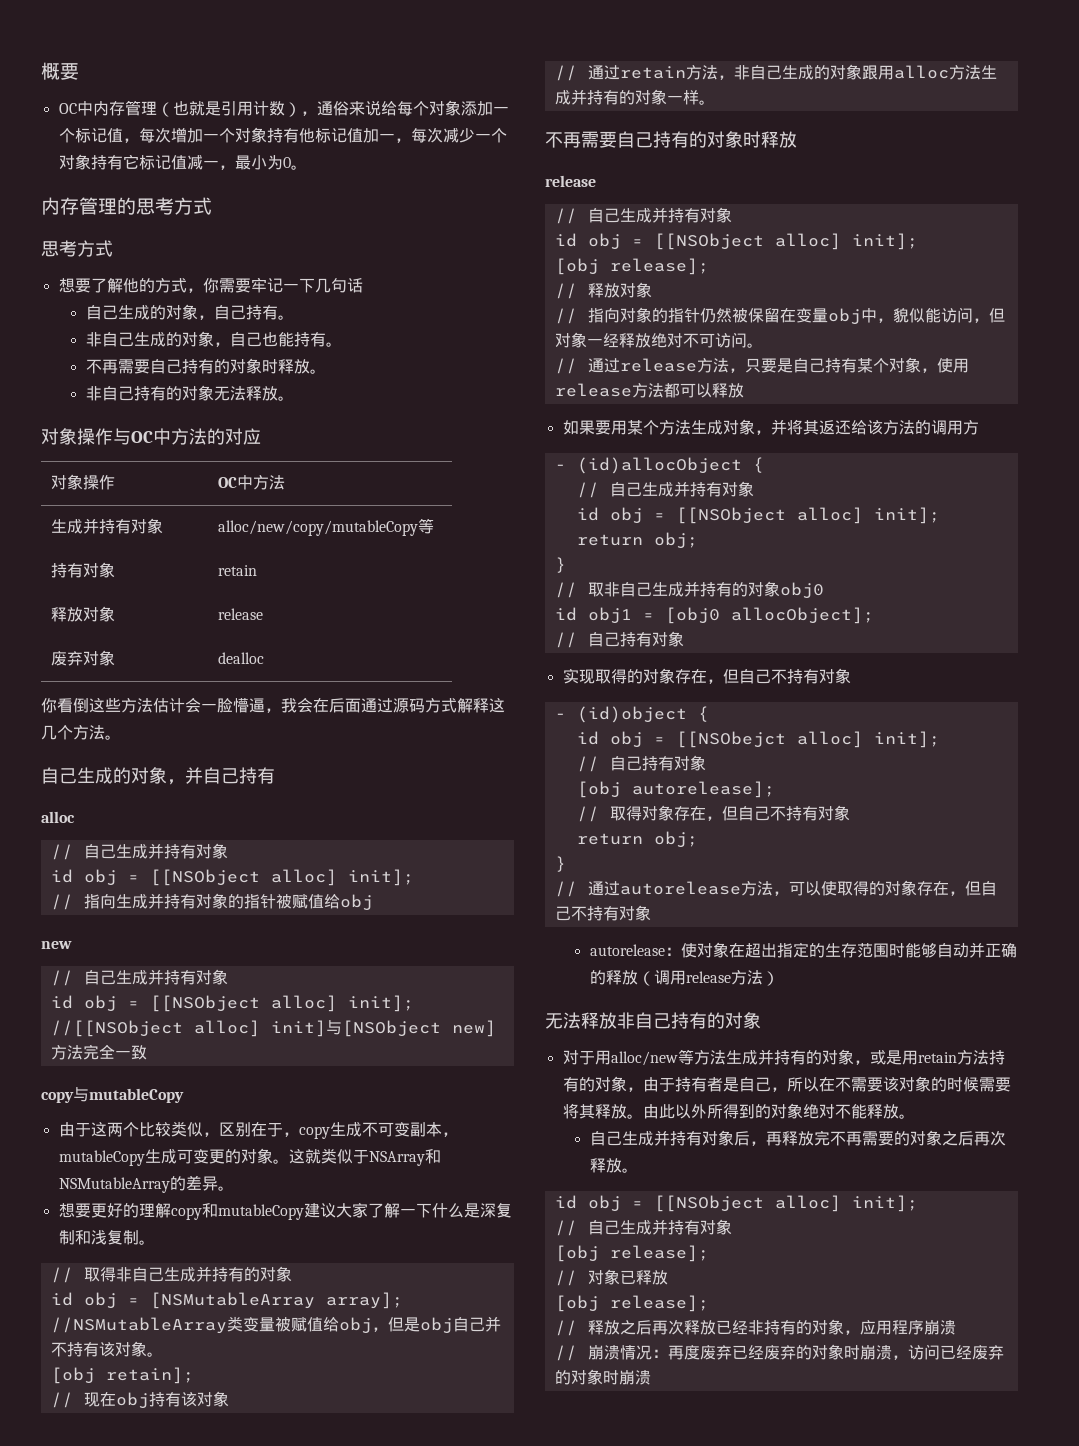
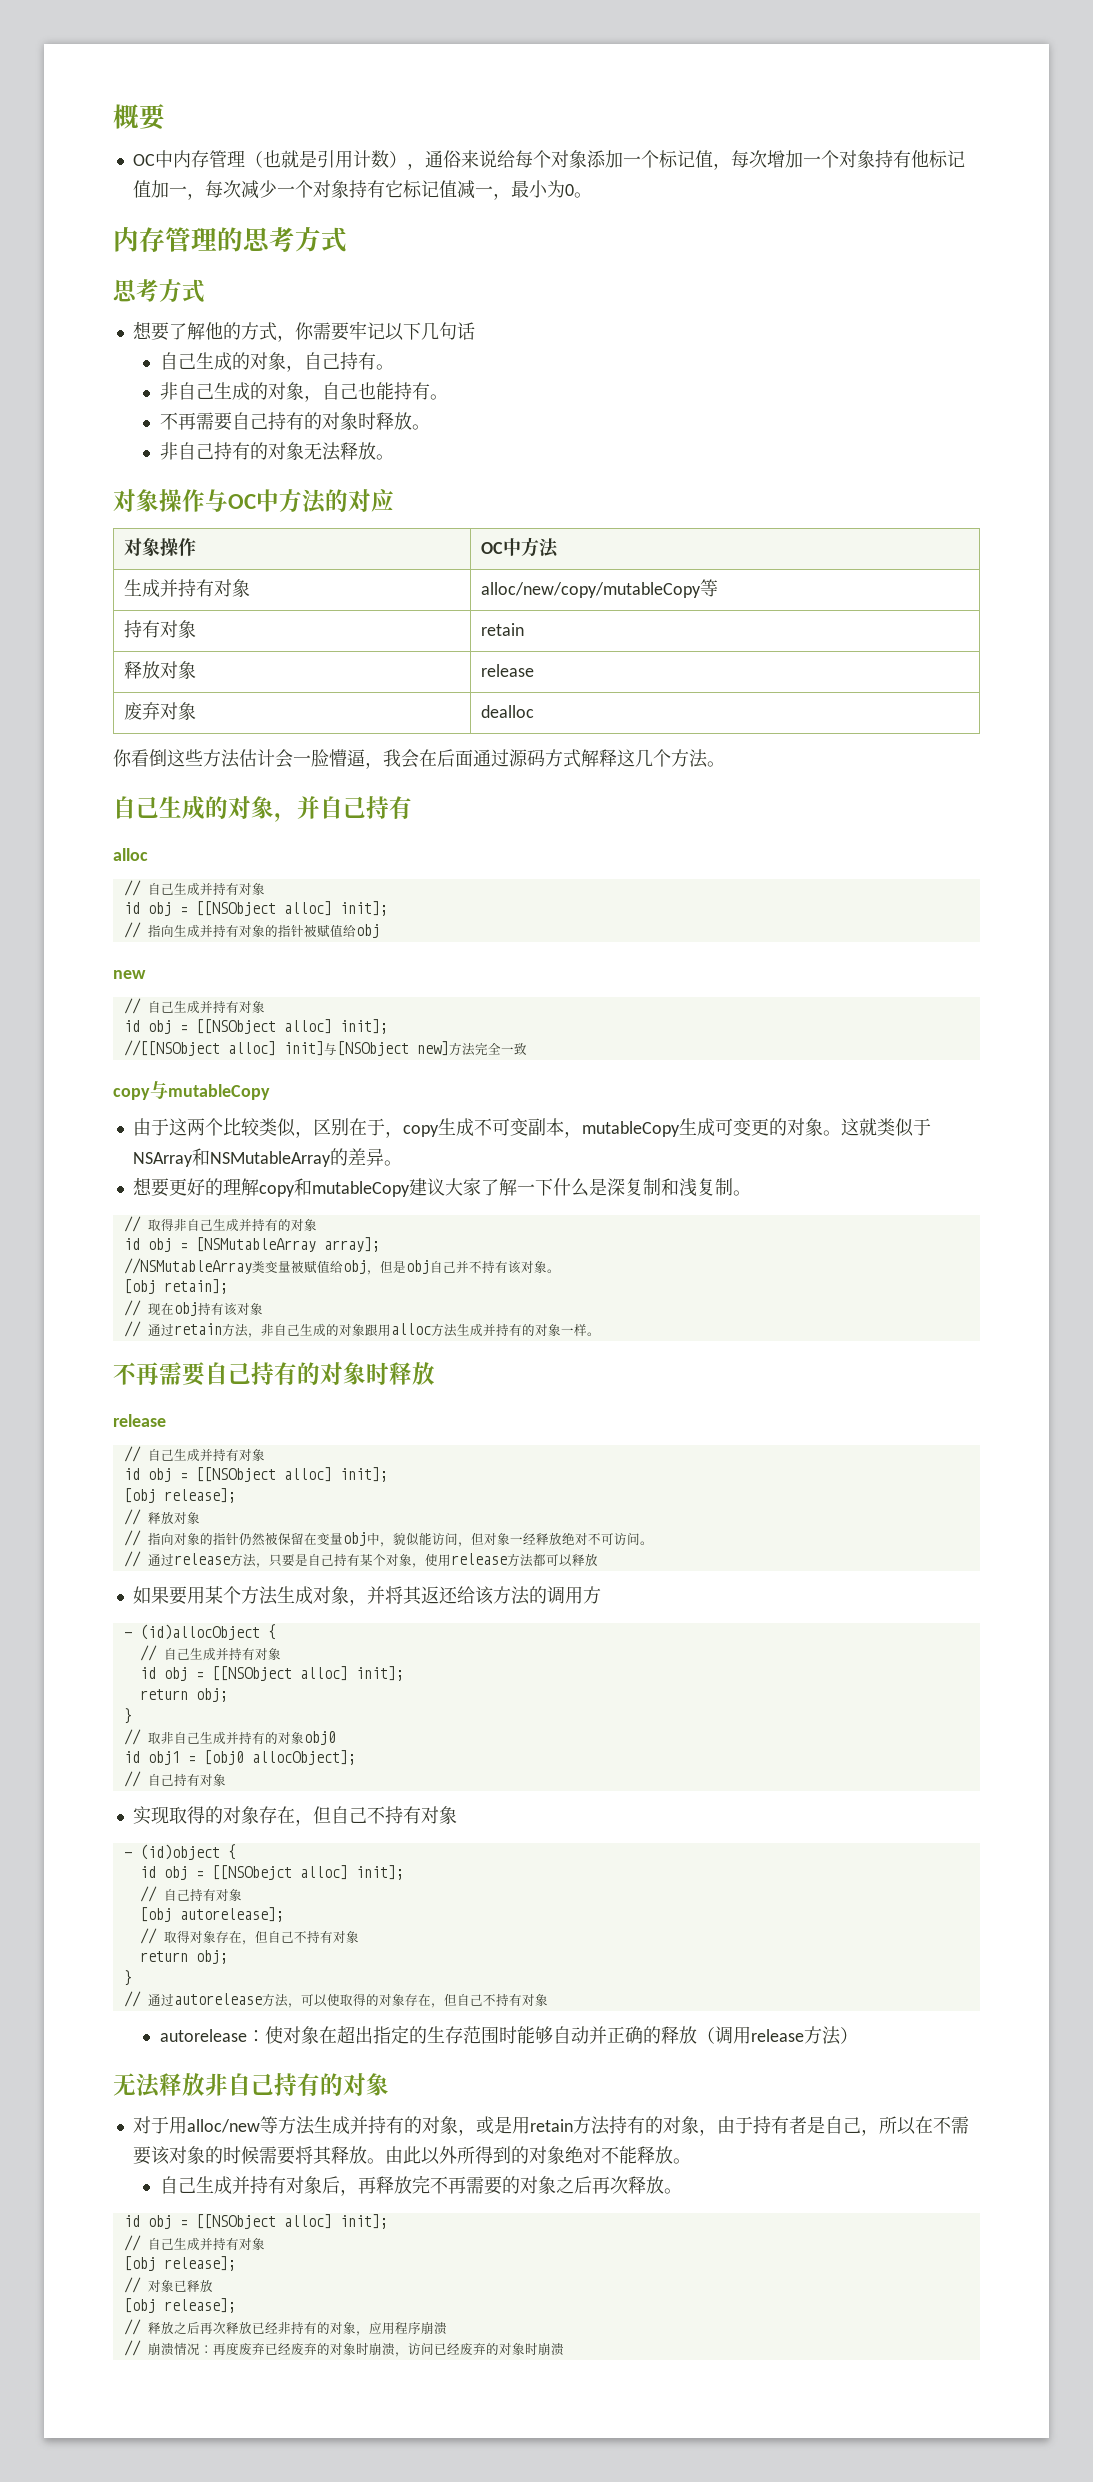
- 想要了解他的方式，你需要牢记一下几句话
+ 想要了解他的方式，你需要牢记以下几句话

